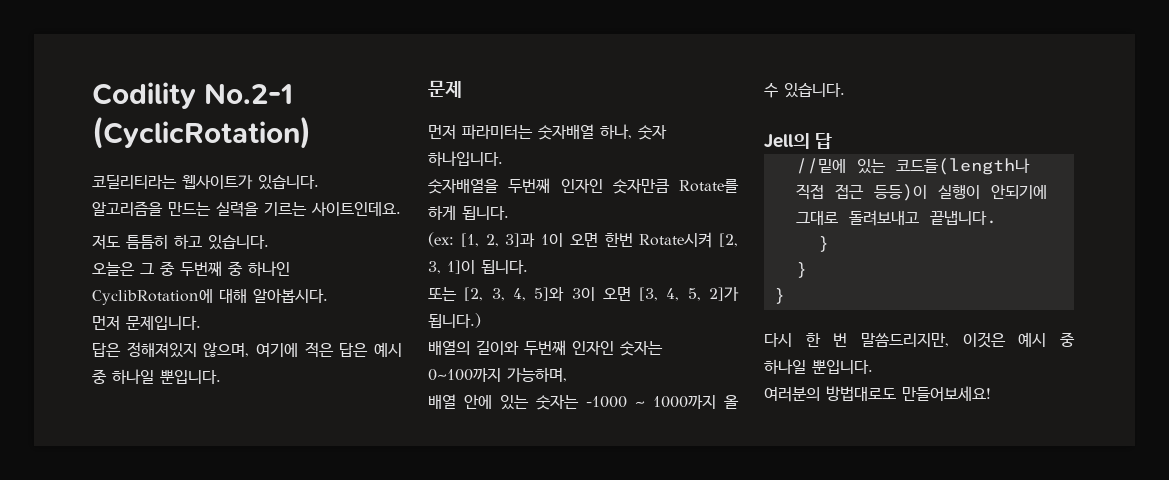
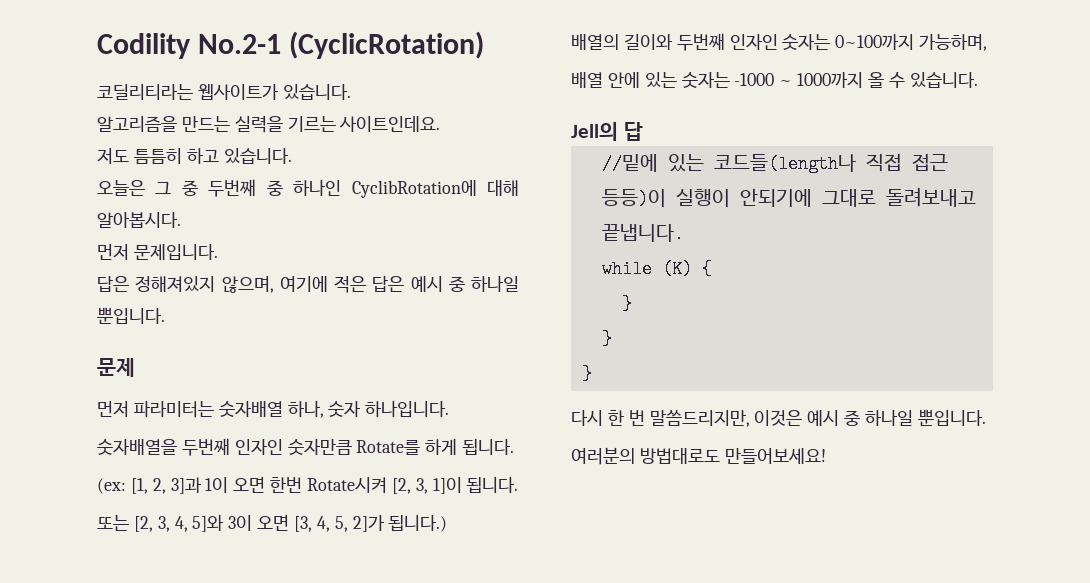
+ while (K) {

